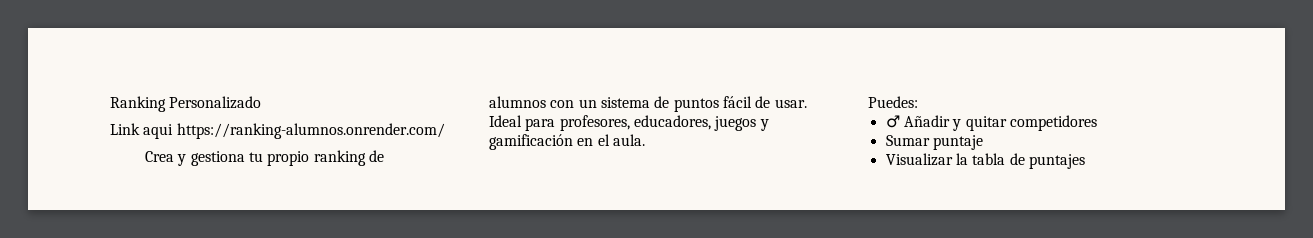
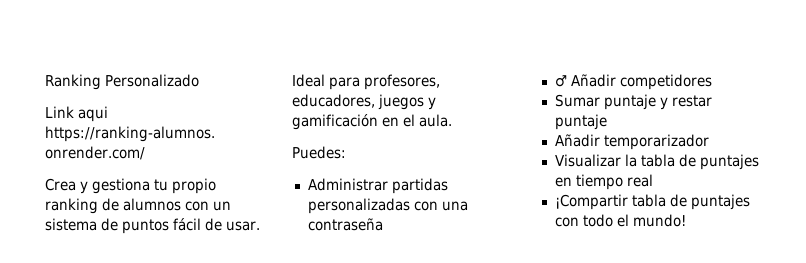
+ Administrar partidas personalizadas con una contraseña
- ♂ Añadir y quitar competidores
+ ♂ Añadir competidores
- Sumar puntaje
+ Sumar puntaje y restar puntaje
+ Añadir temporarizador
- Visualizar la tabla de puntajes
+ Visualizar la tabla de puntajes en tiempo real
+ ¡Compartir tabla de puntajes con todo el mundo!

